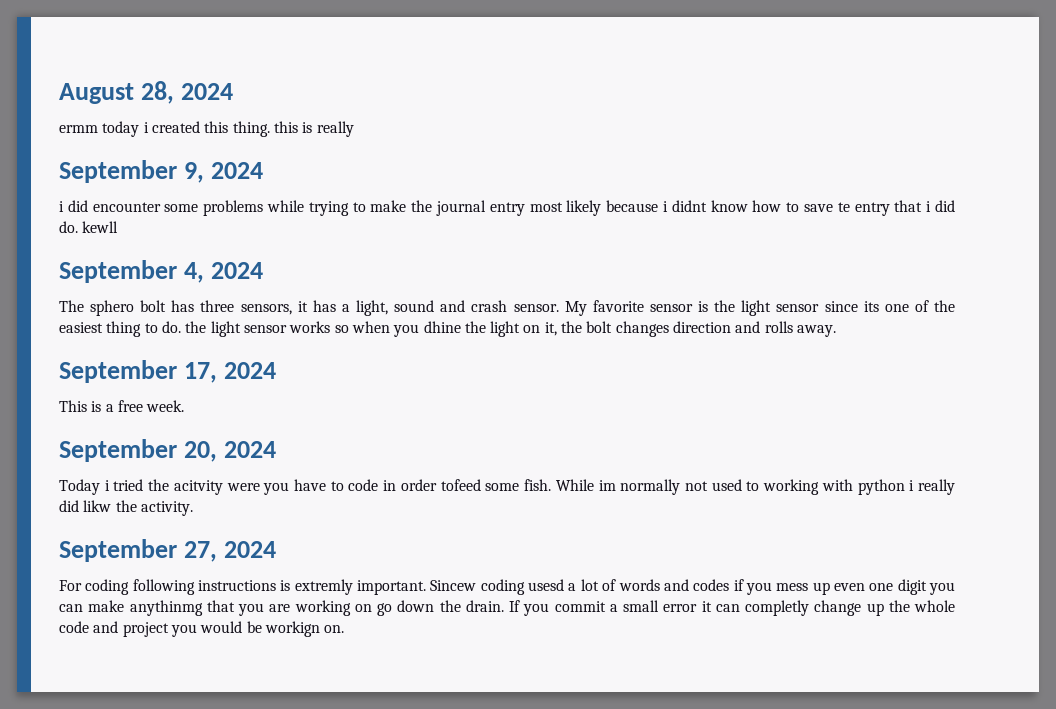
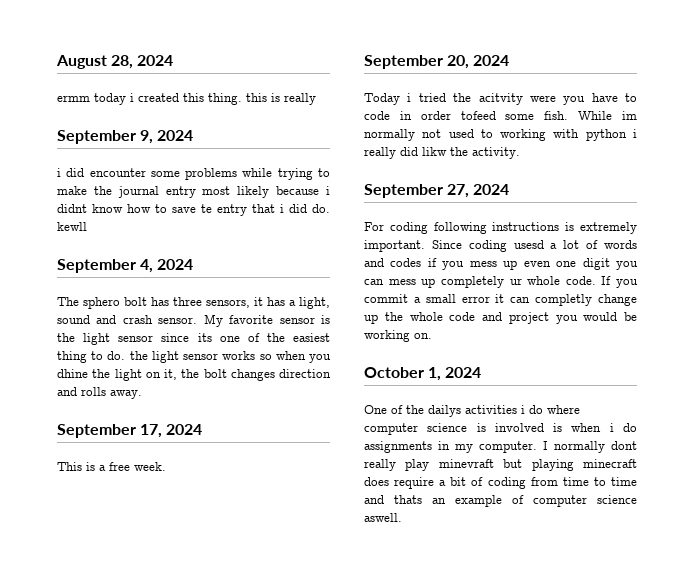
- For coding following instructions is extremly important. Sincew coding usesd a lot of words and codes if you mess up even one digit you can make anythinmg that you are working on go down the drain.
+ For coding following instructions is extremely important. Since coding usesd a lot of words and codes if you mess up even one digit you can mess up completely ur whole code.
- If you commit a small error it can completly change up the whole code and project you would be workign on.
+ If you commit a small error it can completly change up the whole code and project you would be working on.
+ October 1, 2024
+ One of the dailys activities i do where computer science is involved is when i do assignments in my computer. I normally dont really play minevraft but playing minecraft does require a bit of coding from time to time and thats an example of computer science aswell.

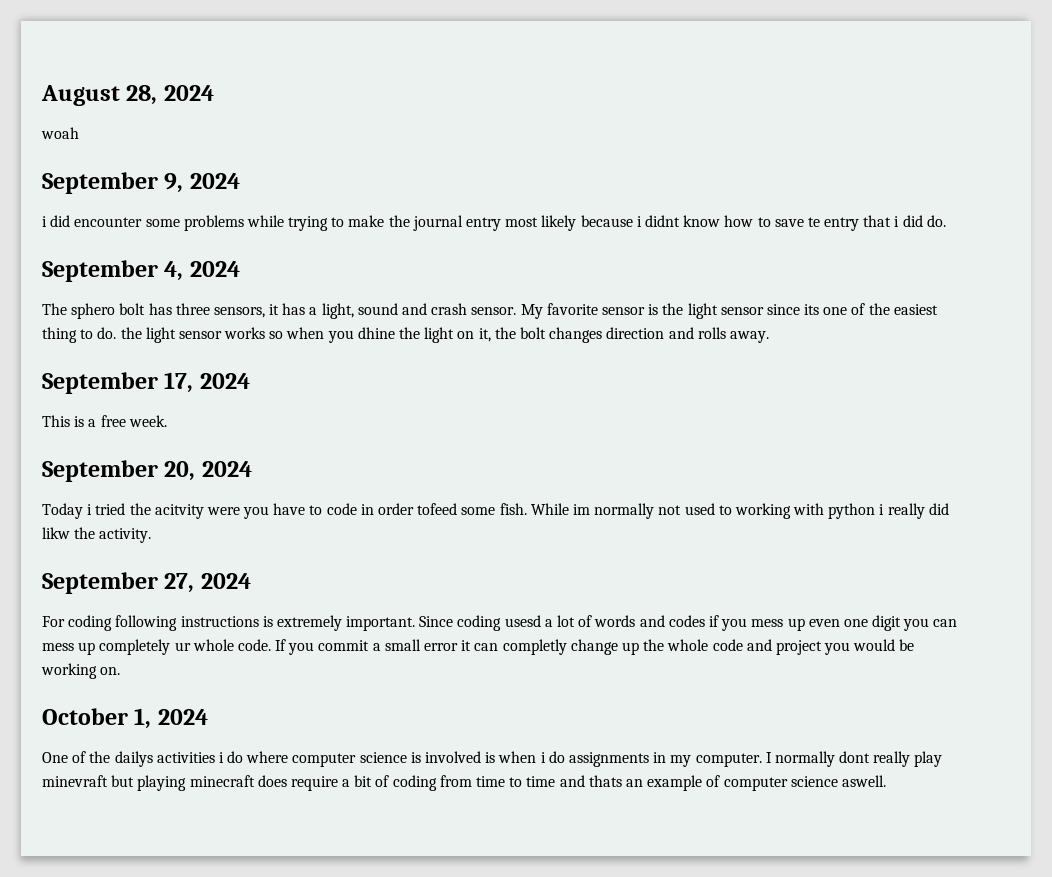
- ermm today i created this thing. this is really
+ woah
- i did encounter some problems while trying to make the journal entry most likely because i didnt know how to save te entry that i did do. kewll
+ i did encounter some problems while trying to make the journal entry most likely because i didnt know how to save te entry that i did do.

